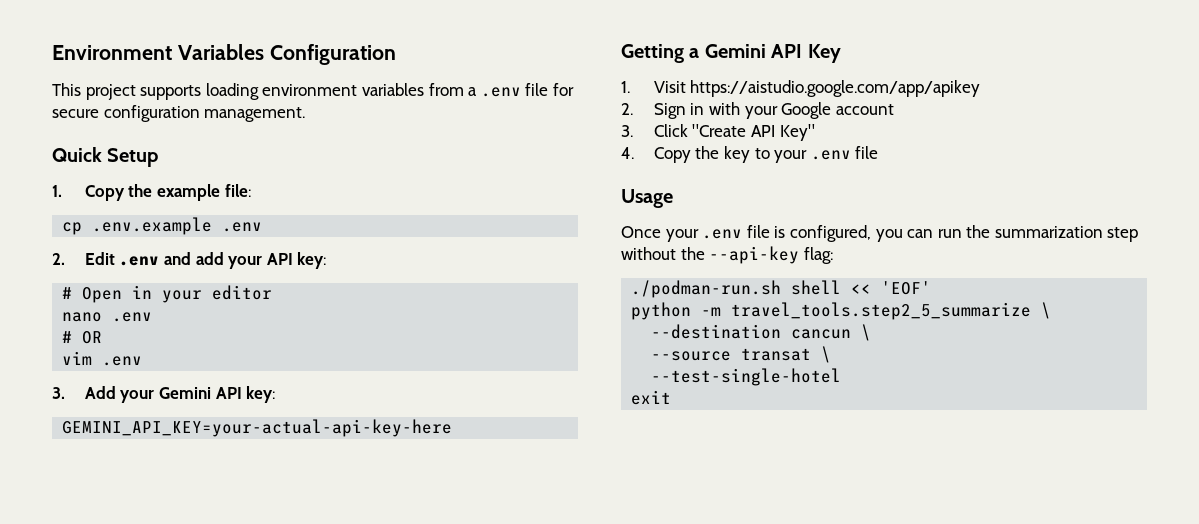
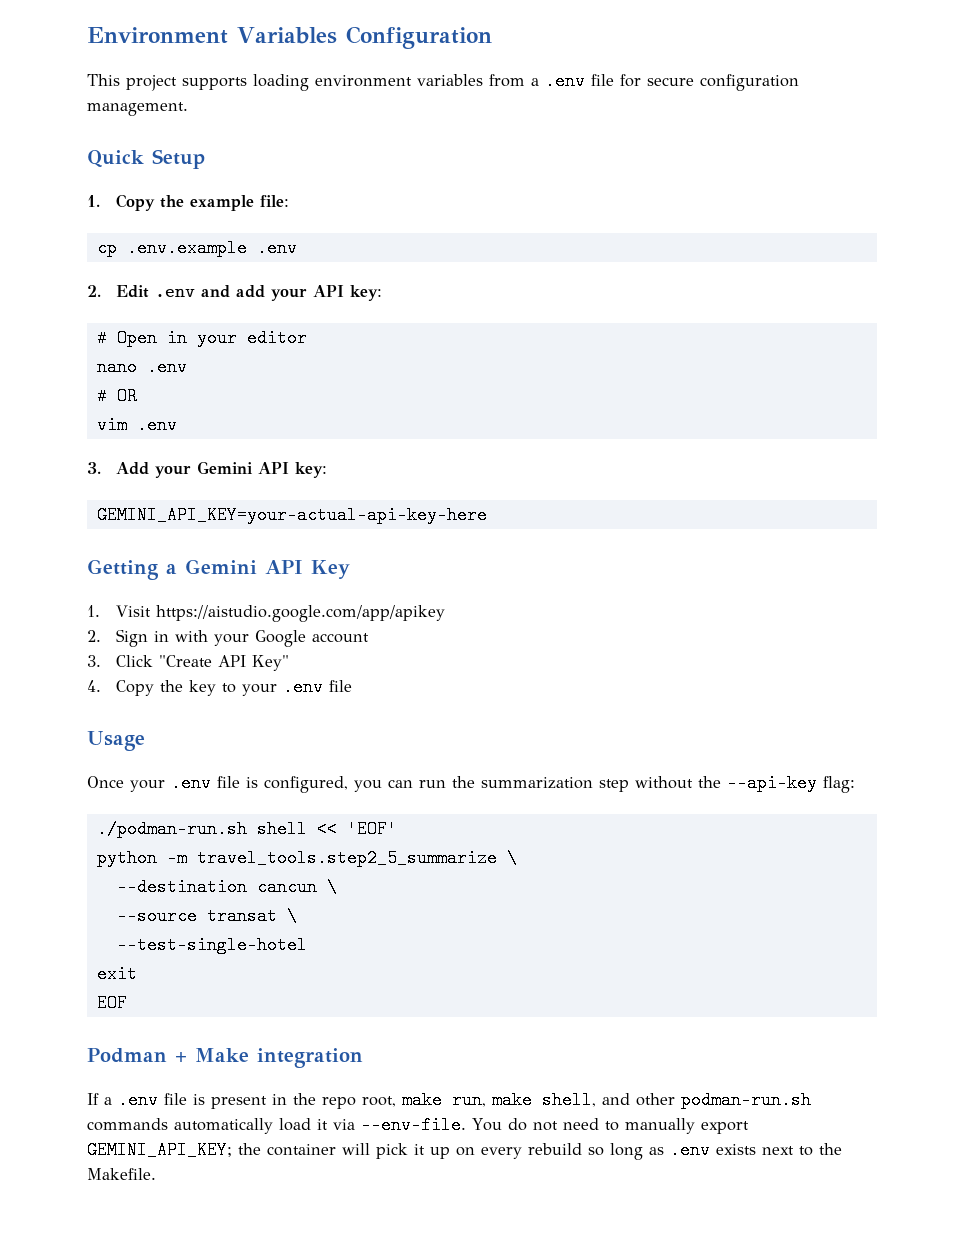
+ EOF
+ Podman + Make integration
+ If a .env file is present in the repo root, make run, make shell, and other podman-run.sh commands automatically load it via --env-file. You do not need to manually export GEMINI_API_KEY; the container will pick it up on every rebuild so long as .env exists next to the Makefile.

